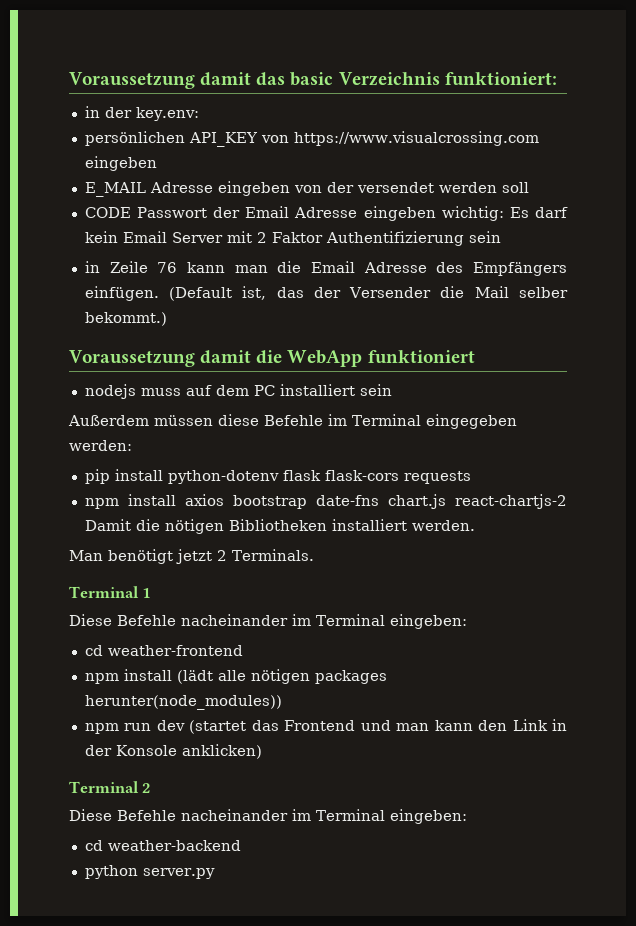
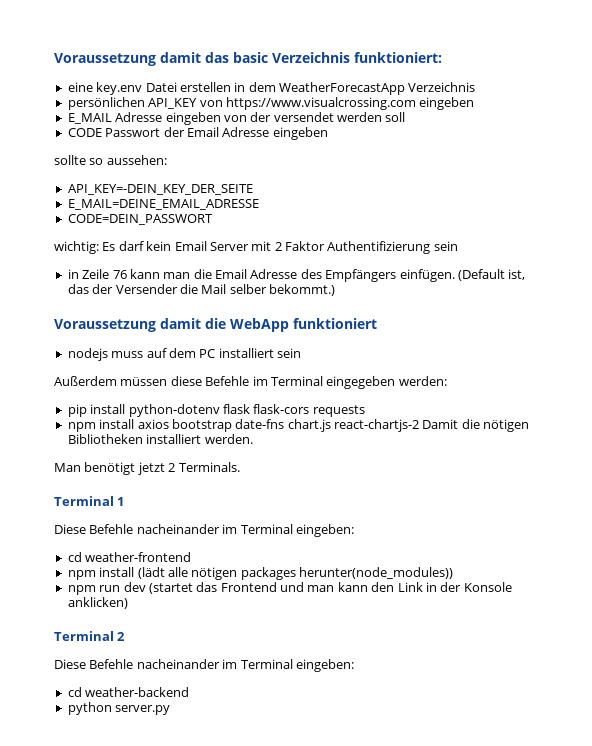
- in der key.env:
+ eine key.env Datei erstellen in dem WeatherForecastApp Verzeichnis
- CODE Passwort der Email Adresse eingeben wichtig: Es darf kein Email Server mit 2 Faktor Authentifizierung sein
+ CODE Passwort der Email Adresse eingeben
+ sollte so aussehen:
+ API_KEY=-DEIN_KEY_DER_SEITE
+ E_MAIL=DEINE_EMAIL_ADRESSE
+ CODE=DEIN_PASSWORT
+ wichtig: Es darf kein Email Server mit 2 Faktor Authentifizierung sein

